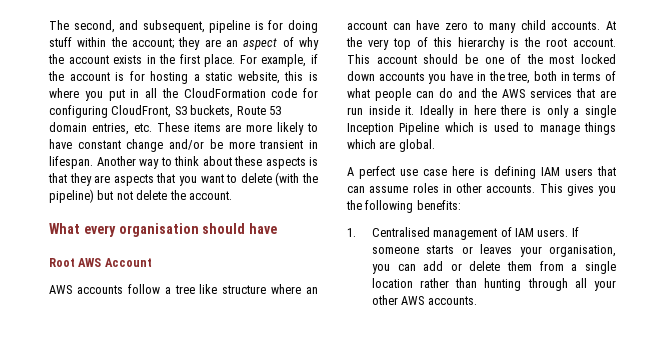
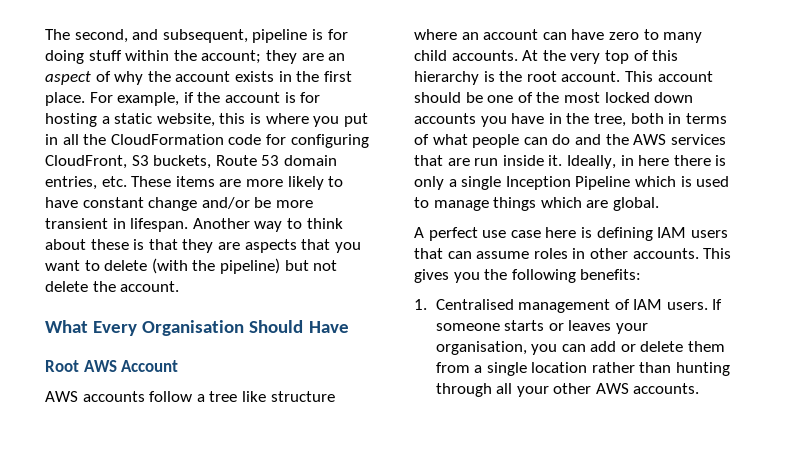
- Another way to think about these aspects is that they are aspects that you want to delete (with the pipeline) but not delete the account.
+ Another way to think about these is that they are aspects that you want to delete (with the pipeline) but not delete the account.
- What every organisation should have
+ What Every Organisation Should Have
- Ideally in here there is only a single Inception Pipeline which is used to manage things which are global.
+ Ideally, in here there is only a single Inception Pipeline which is used to manage things which are global.

